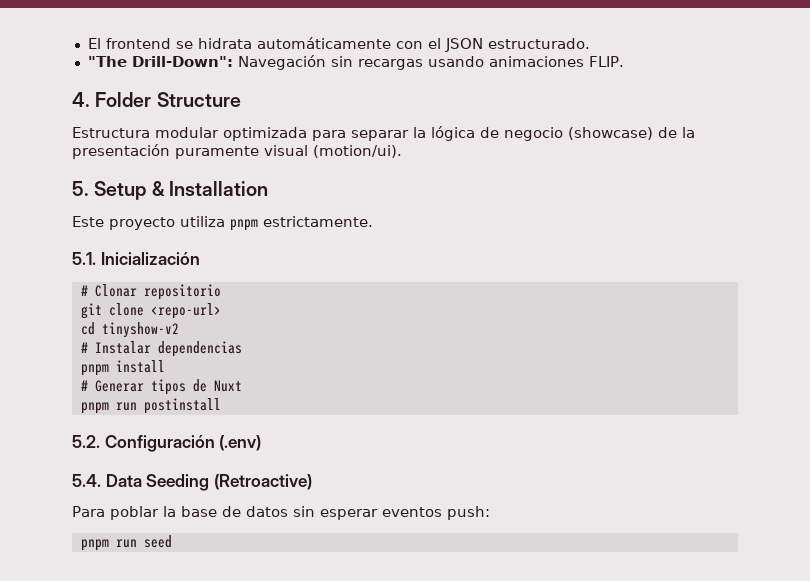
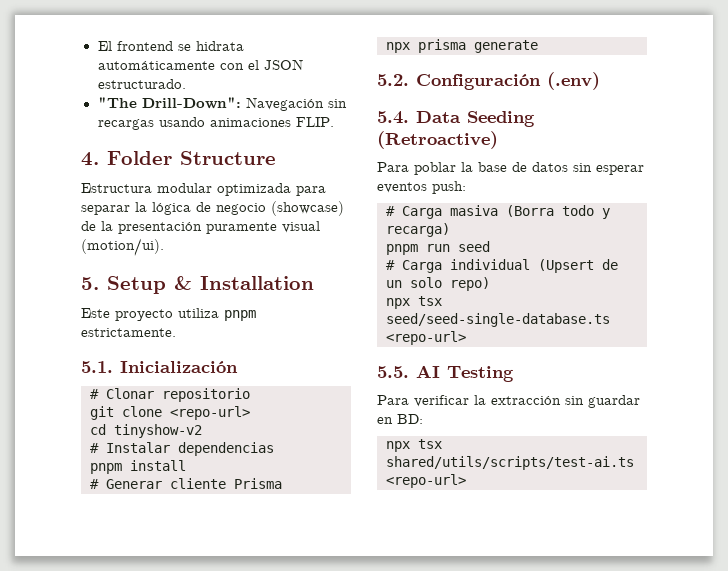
- # Generar tipos de Nuxt
- pnpm run postinstall
+ # Generar cliente Prisma
+ npx prisma generate
+ # Carga masiva (Borra todo y recarga)
  pnpm run seed
+ # Carga individual (Upsert de un solo repo)
+ npx tsx seed/seed-single-database.ts <repo-url>
+ 5.5. AI Testing
+ Para verificar la extracción sin guardar en BD:
+ npx tsx shared/utils/scripts/test-ai.ts <repo-url>

